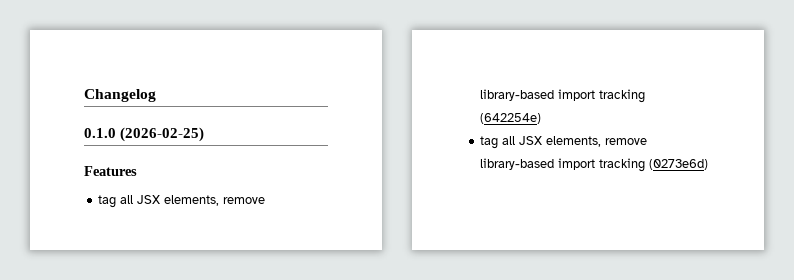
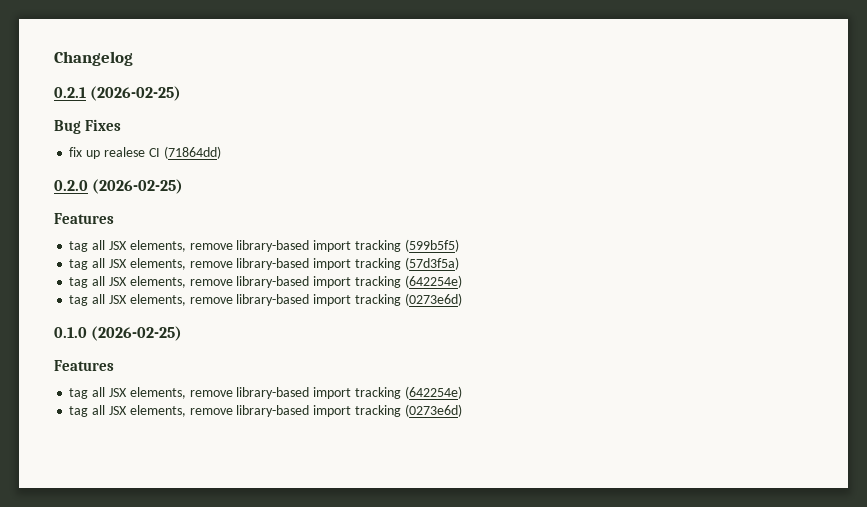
+ 0.2.1 (2026-02-25)
+ Bug Fixes
+ fix up realese CI (71864dd)
+ 0.2.0 (2026-02-25)
+ Features
+ tag all JSX elements, remove library-based import tracking (599b5f5)
+ tag all JSX elements, remove library-based import tracking (57d3f5a)
+ tag all JSX elements, remove library-based import tracking (642254e)
+ tag all JSX elements, remove library-based import tracking (0273e6d)

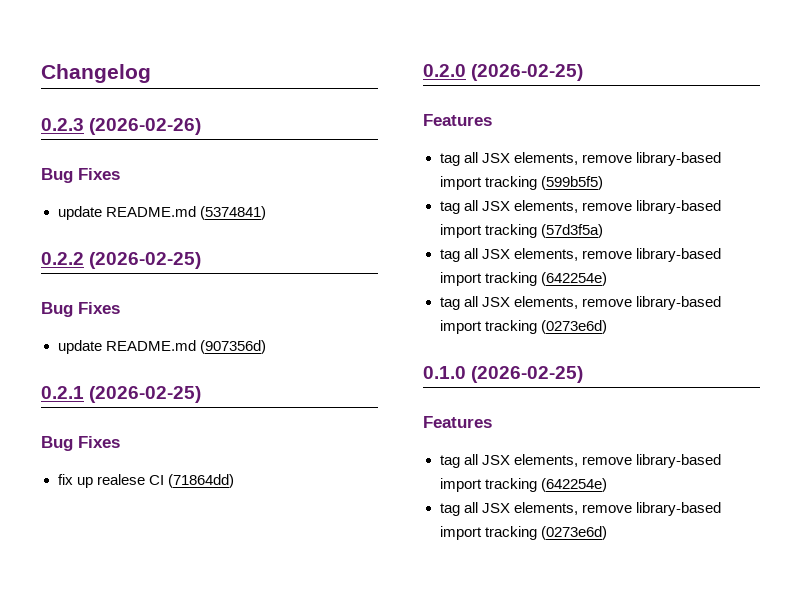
+ 0.2.3 (2026-02-26)
+ Bug Fixes
+ update README.md (5374841)
+ 0.2.2 (2026-02-25)
+ Bug Fixes
+ update README.md (907356d)

